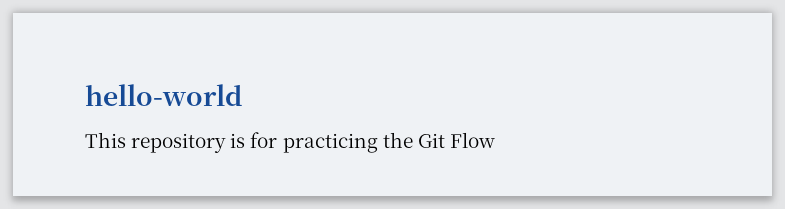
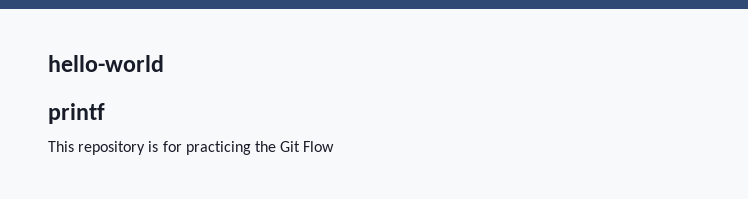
+ printf

